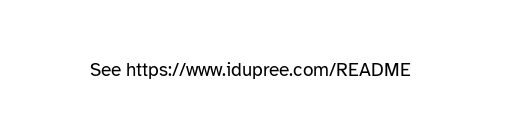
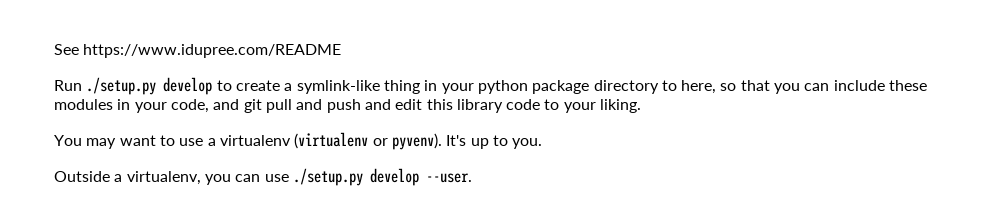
+ Run ./setup.py develop to create a symlink-like thing in your python package directory to here, so that you can include these modules in your code, and git pull and push and edit this library code to your liking.
+ You may want to use a virtualenv (virtualenv or pyvenv). It's up to you.
+ Outside a virtualenv, you can use ./setup.py develop --user.

